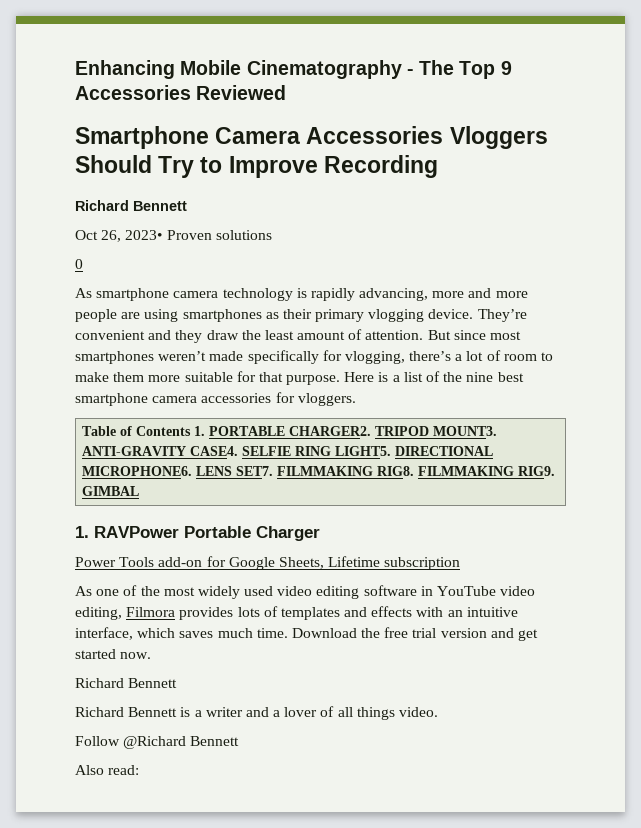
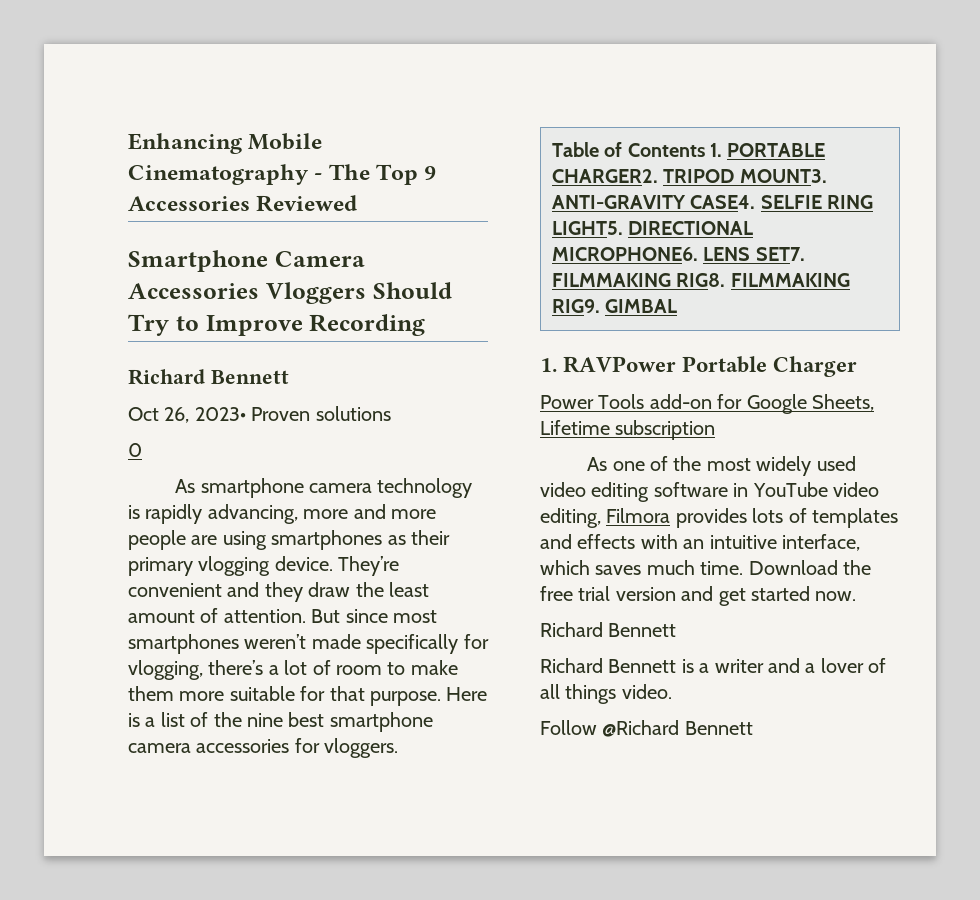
- Also read:

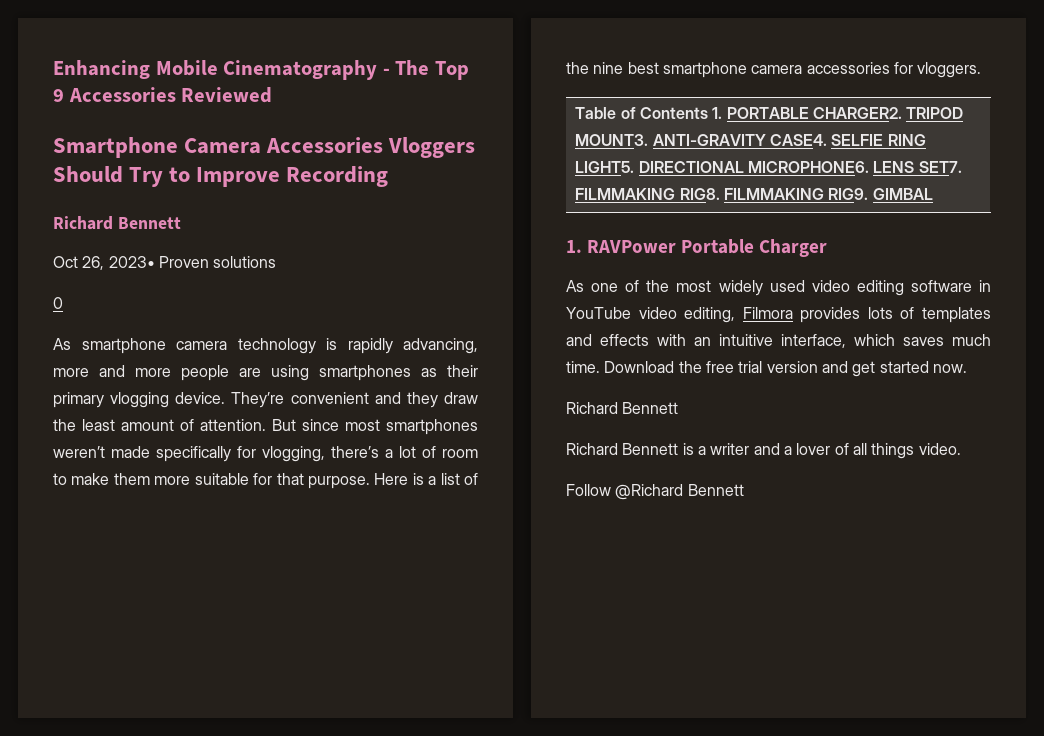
- Power Tools add-on for Google Sheets, Lifetime subscription

